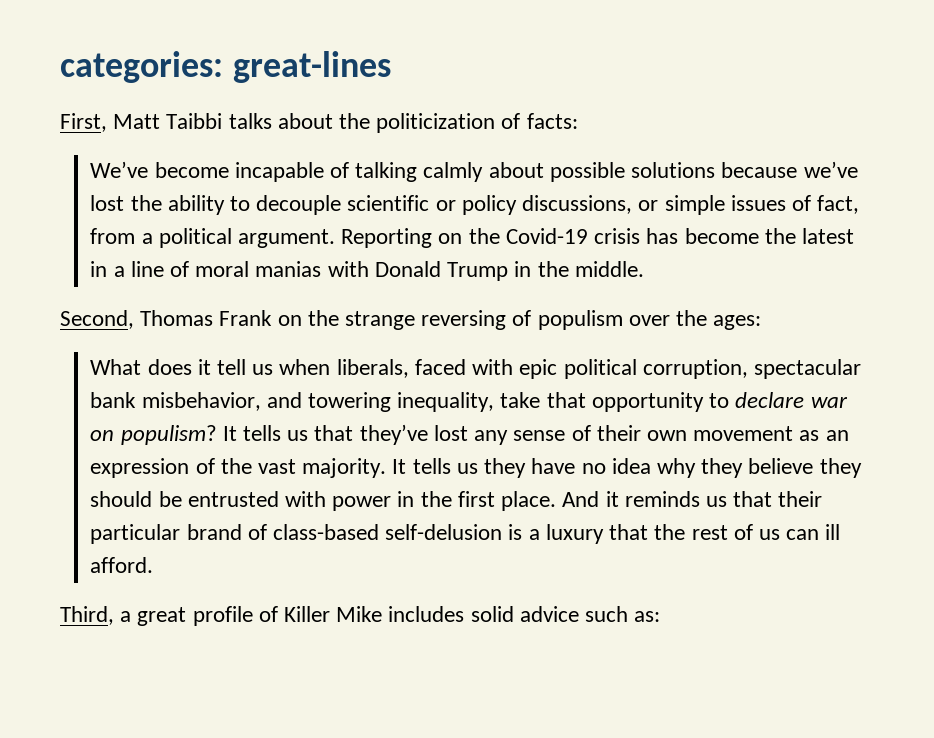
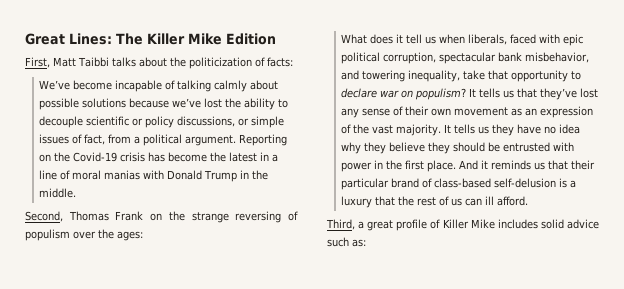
- categories: great-lines
+ Great Lines: The Killer Mike Edition

